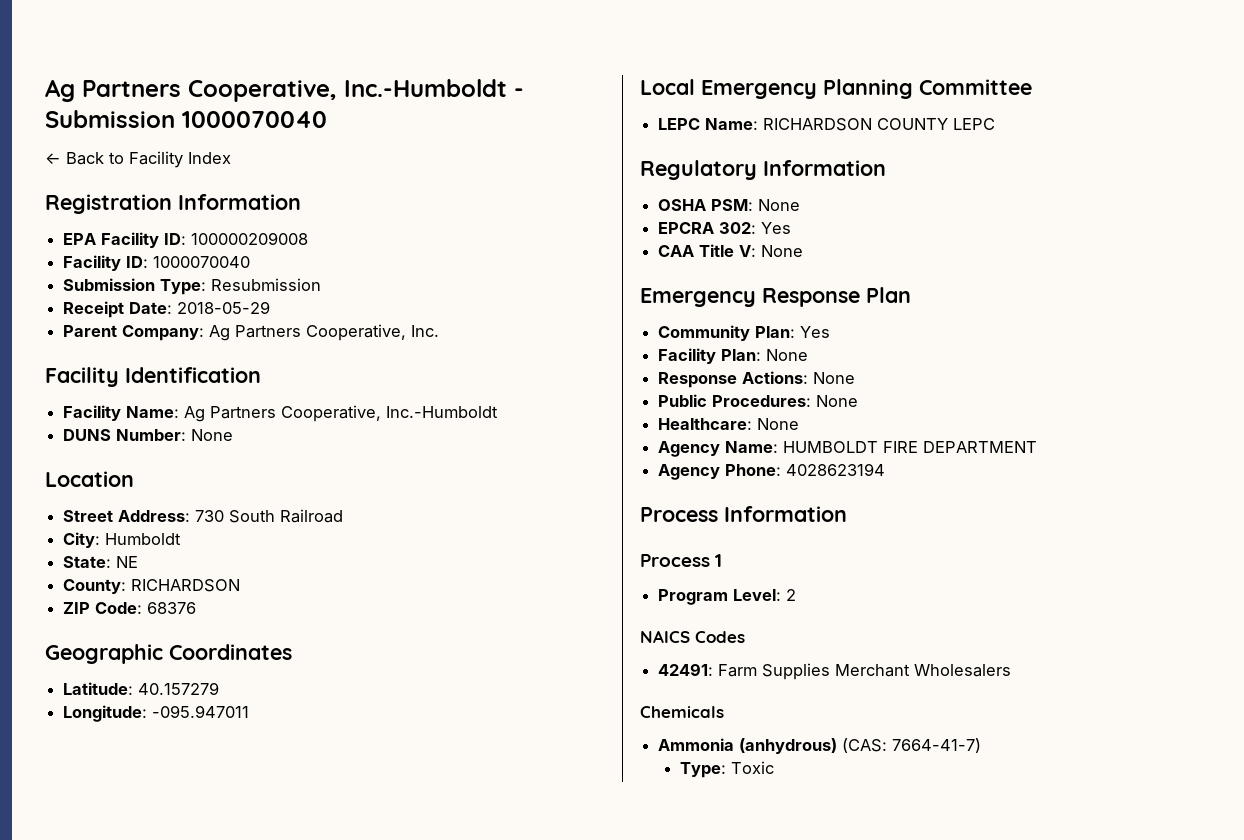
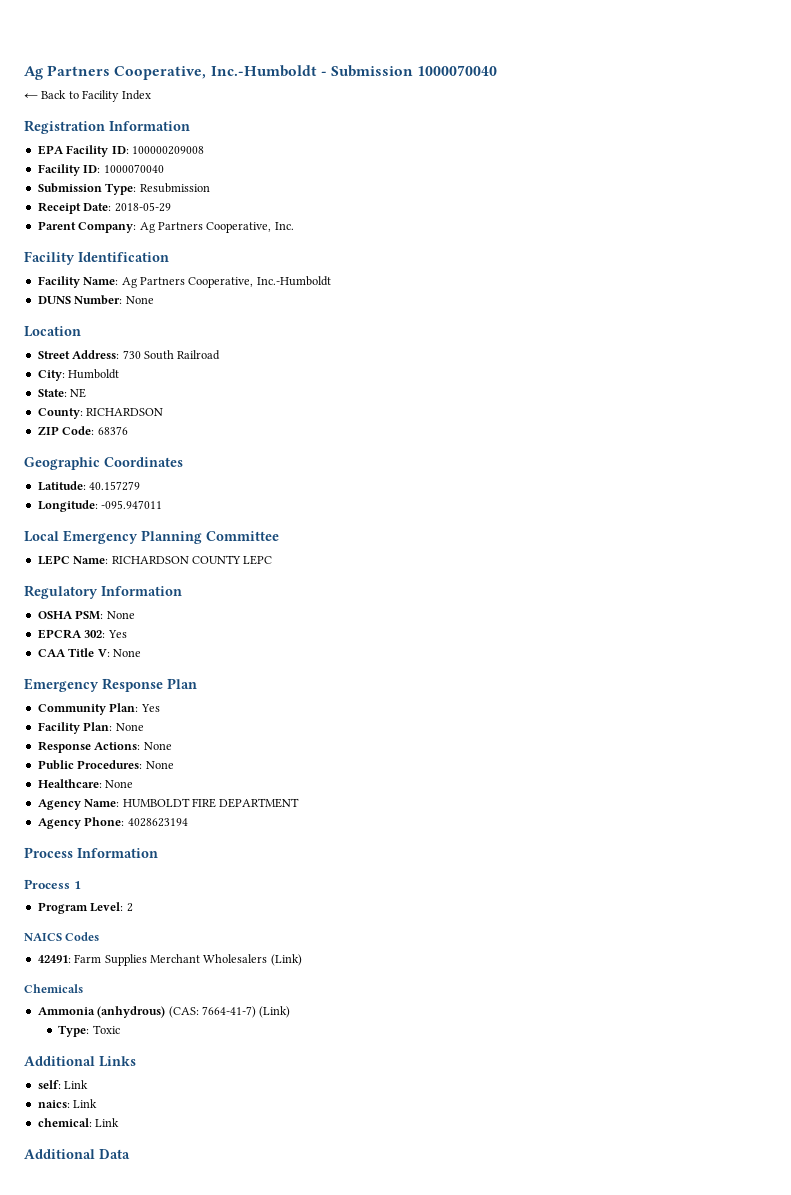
- 42491: Farm Supplies Merchant Wholesalers
+ 42491: Farm Supplies Merchant Wholesalers (Link)
- Ammonia (anhydrous) (CAS: 7664-41-7)
+ Ammonia (anhydrous) (CAS: 7664-41-7) (Link)
+ Additional Links
+ self: Link
+ naics: Link
+ chemical: Link
+ Additional Data

